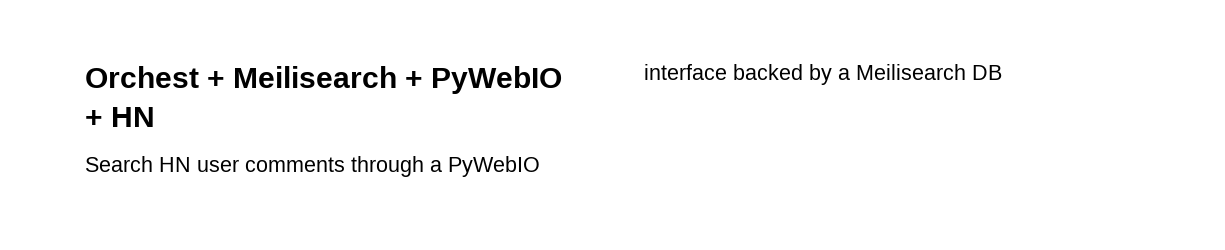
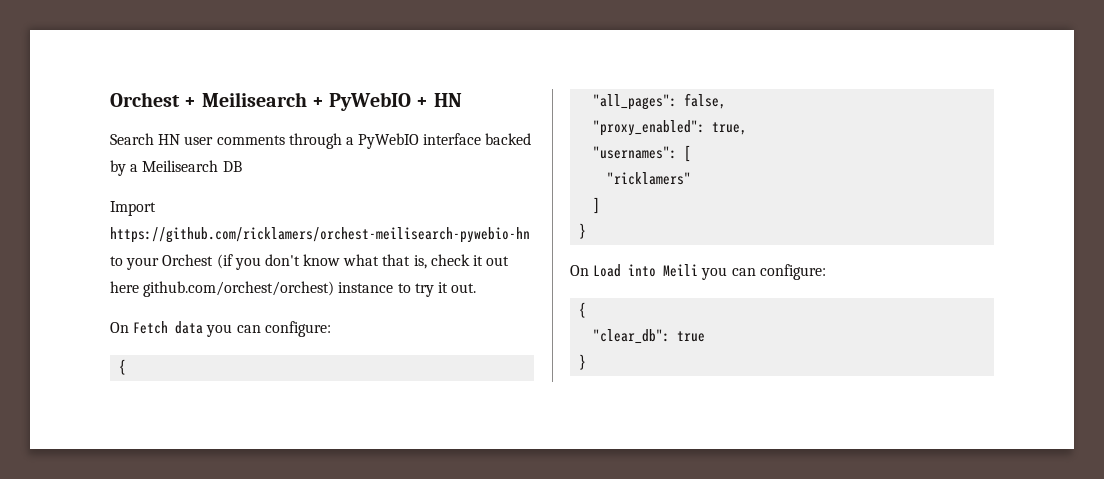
+ Import https://github.com/ricklamers/orchest-meilisearch-pywebio-hn to your Orchest (if you don't know what that is, check it out here github.com/orchest/orchest) instance to try it out.
+ On Fetch data you can configure:
+ {
+ "all_pages": false,
+ "proxy_enabled": true,
+ "usernames": [
+ "ricklamers"
+ ]
+ }
+ On Load into Meili you can configure:
+ {
+ "clear_db": true
+ }

